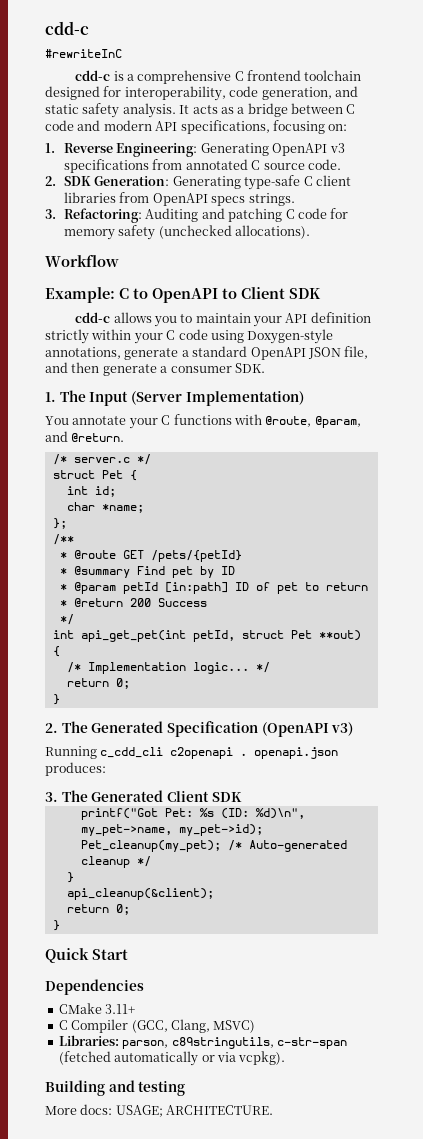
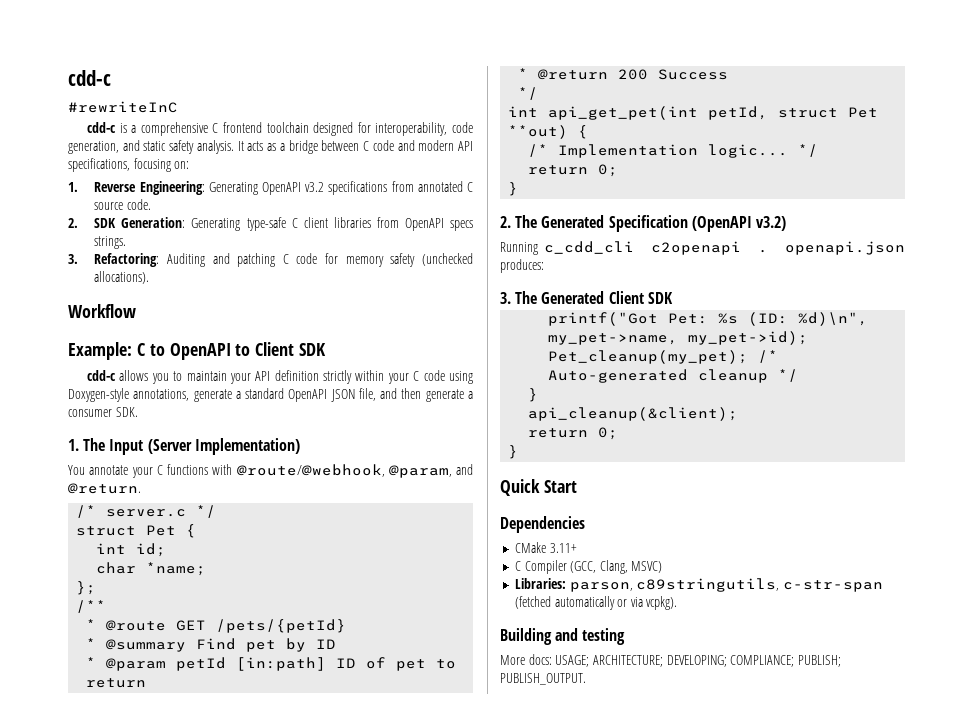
- 1. Reverse Engineering: Generating OpenAPI v3 specifications from annotated C source code.
+ 1. Reverse Engineering: Generating OpenAPI v3.2 specifications from annotated C source code.
- You annotate your C functions with @route, @param, and @return.
+ You annotate your C functions with @route/@webhook, @param, and @return.
- 2. The Generated Specification (OpenAPI v3)
+ 2. The Generated Specification (OpenAPI v3.2)
- More docs: USAGE; ARCHITECTURE.
+ More docs: USAGE; ARCHITECTURE; DEVELOPING; COMPLIANCE; PUBLISH; PUBLISH_OUTPUT.

